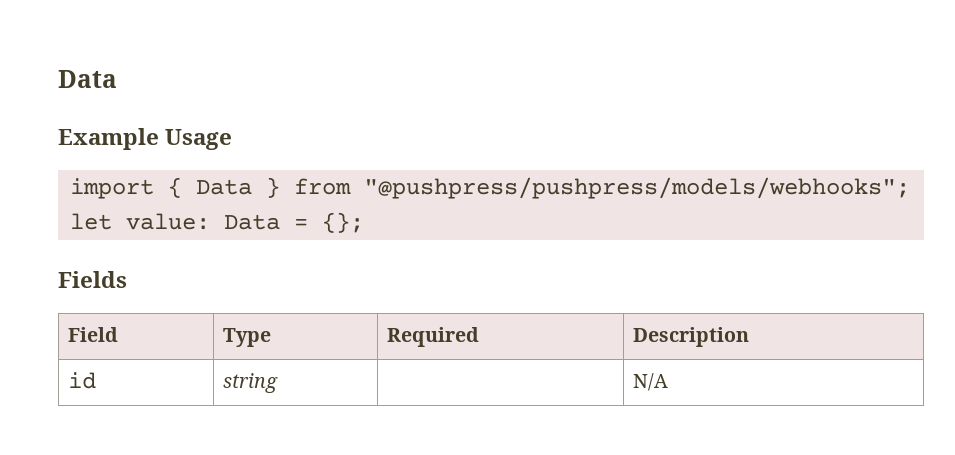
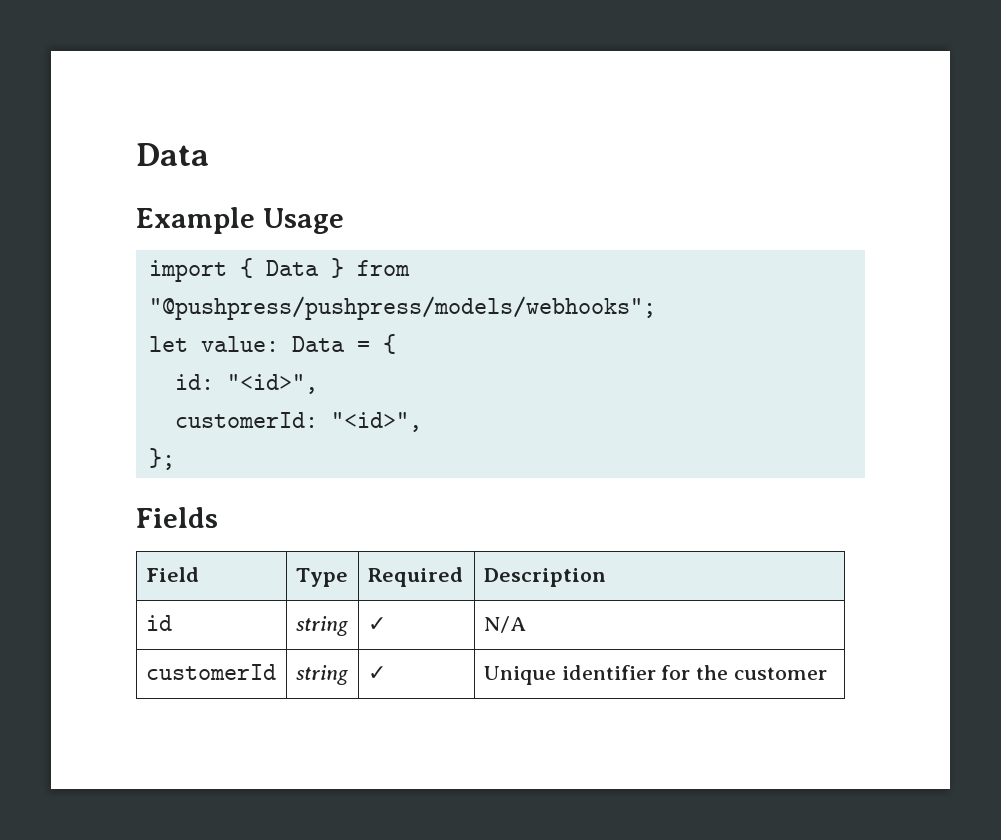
- let value: Data = {};
+ let value: Data = {
+ id: "<id>",
+ customerId: "<id>",
+ };
- id | string | | N/A
+ id | string | ✓ | N/A
+ customerId | string | ✓ | Unique identifier for the customer

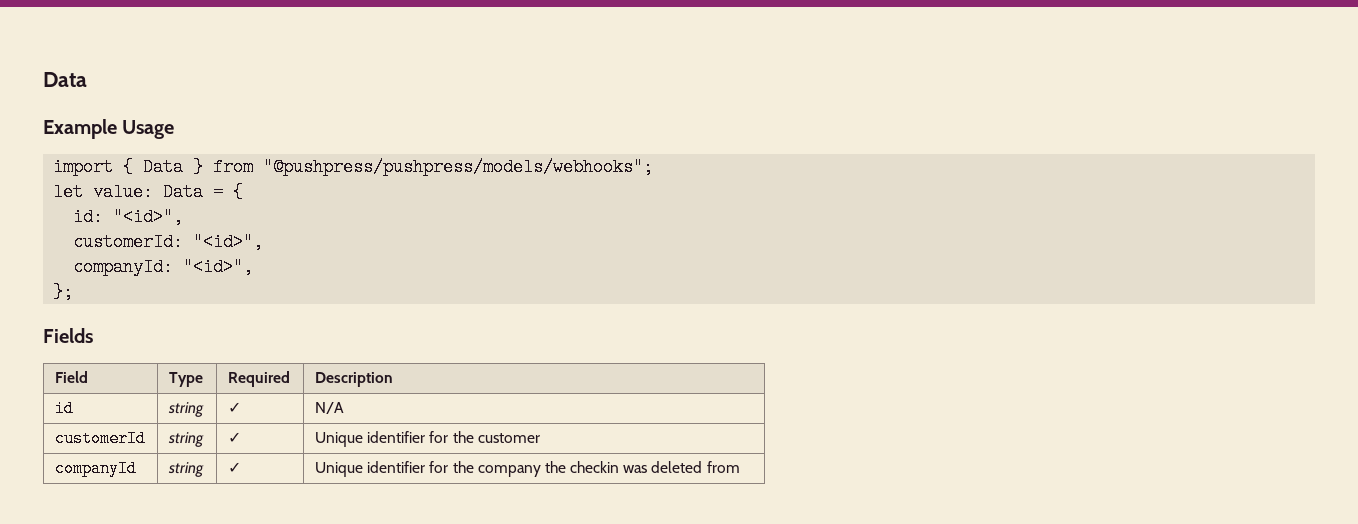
+ companyId: "<id>",
+ companyId | string | ✓ | Unique identifier for the company the checkin was deleted from

